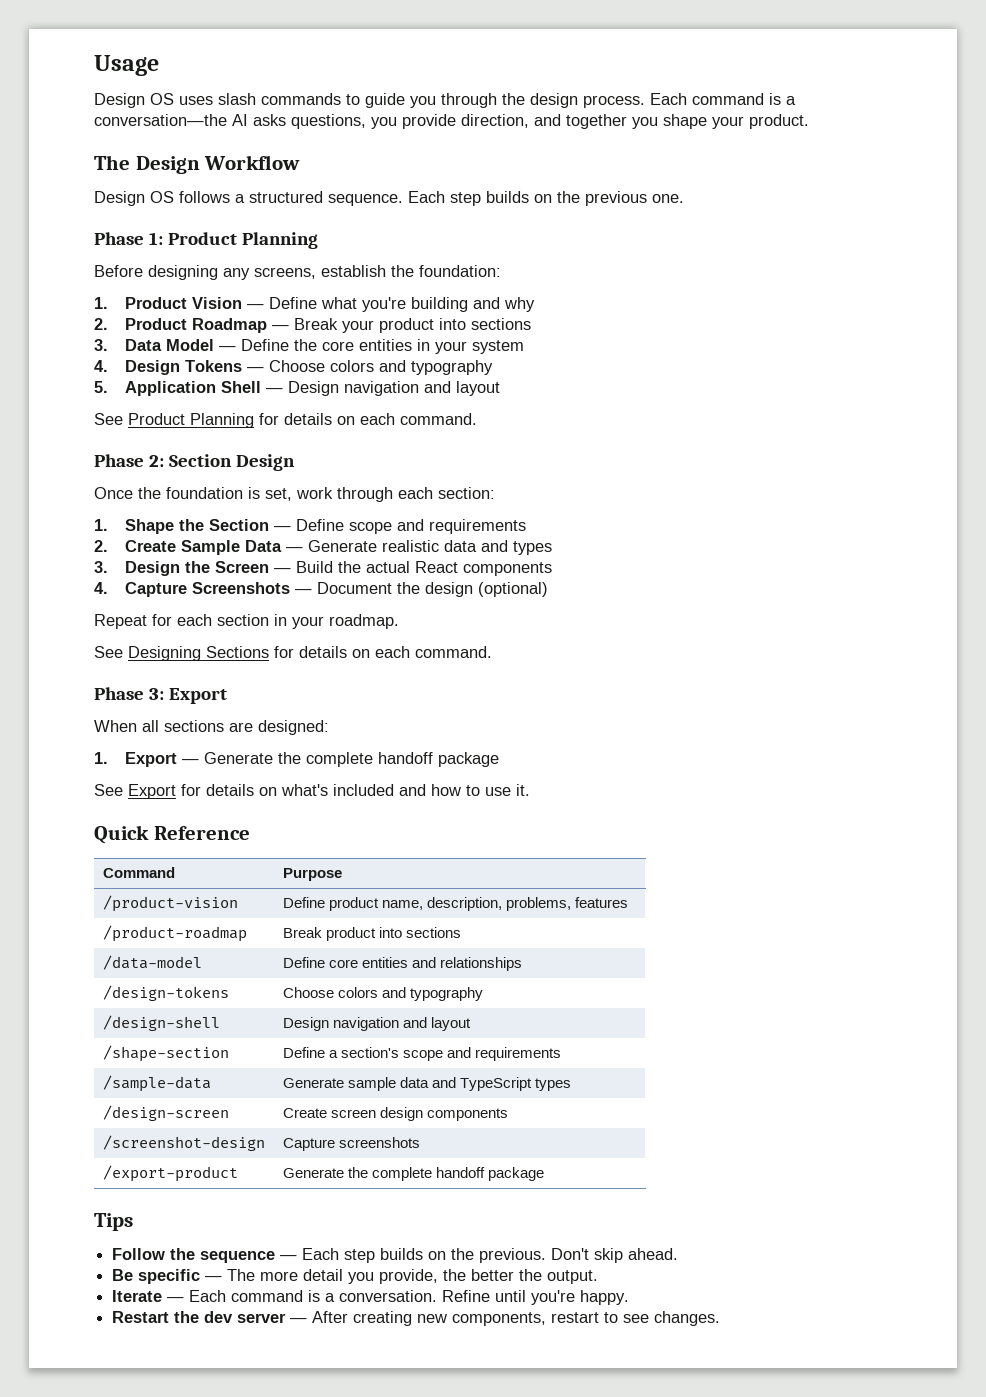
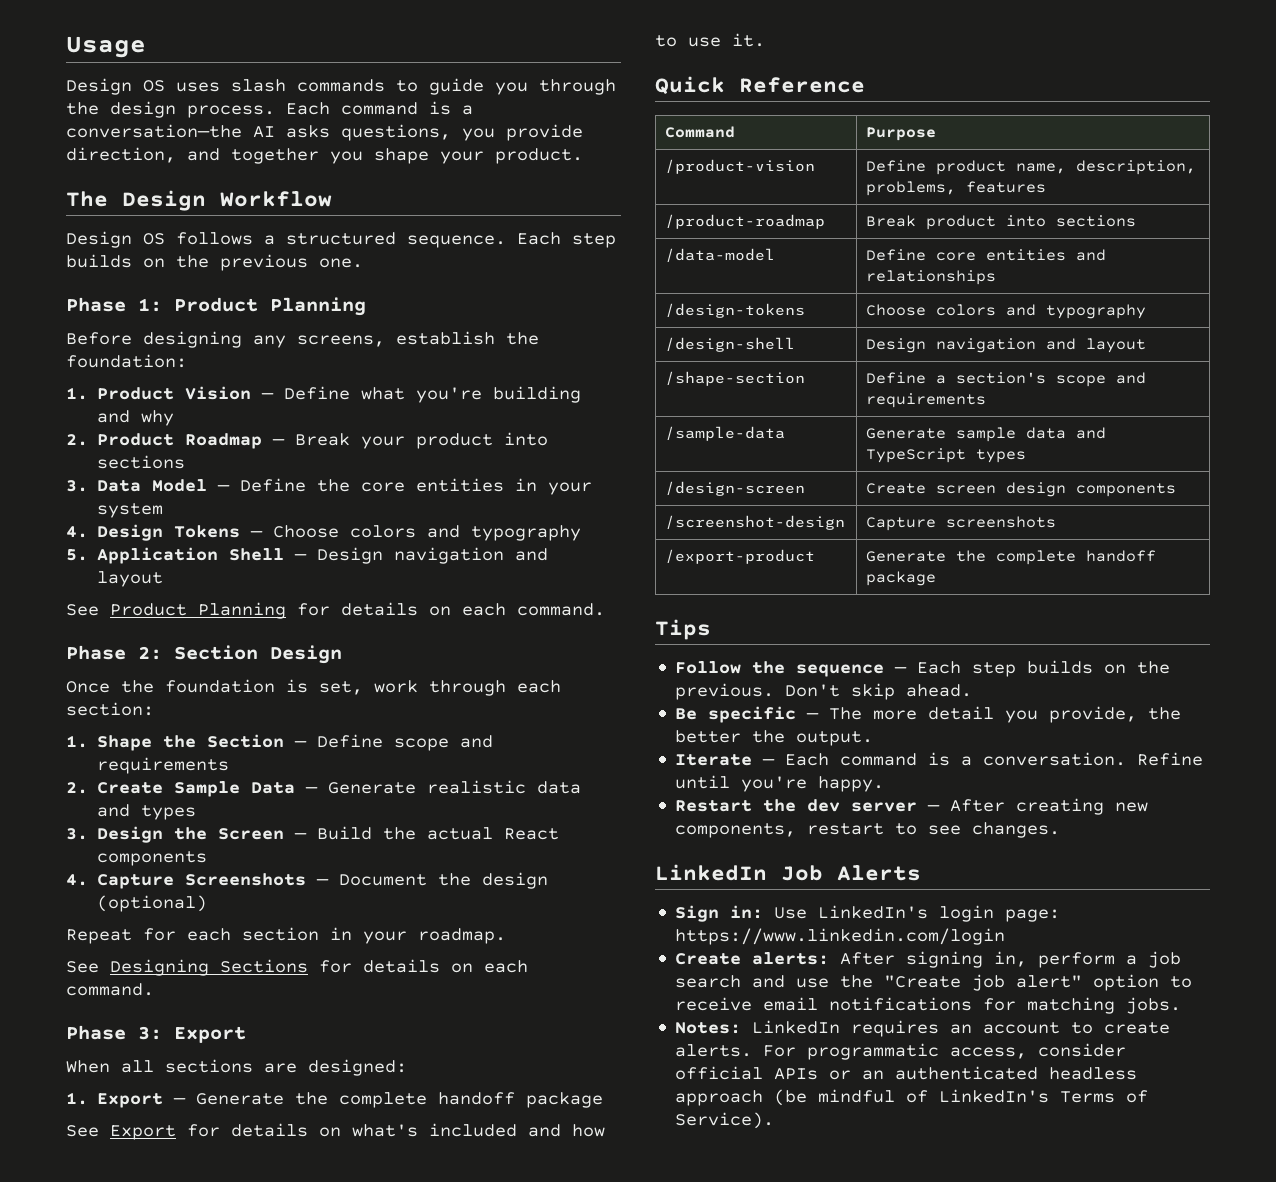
+ LinkedIn Job Alerts
+ Sign in: Use LinkedIn's login page: https://www.linkedin.com/login
+ Create alerts: After signing in, perform a job search and use the "Create job alert" option to receive email notifications for matching jobs.
+ Notes: LinkedIn requires an account to create alerts. For programmatic access, consider official APIs or an authenticated headless approach (be mindful of LinkedIn's Terms of Service).

